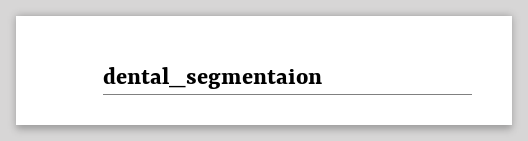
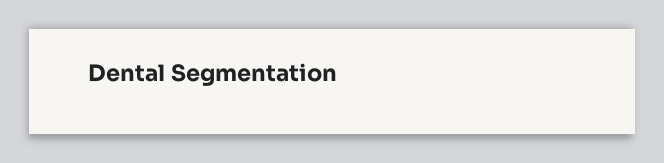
- dental_segmentaion
+ Dental Segmentation

